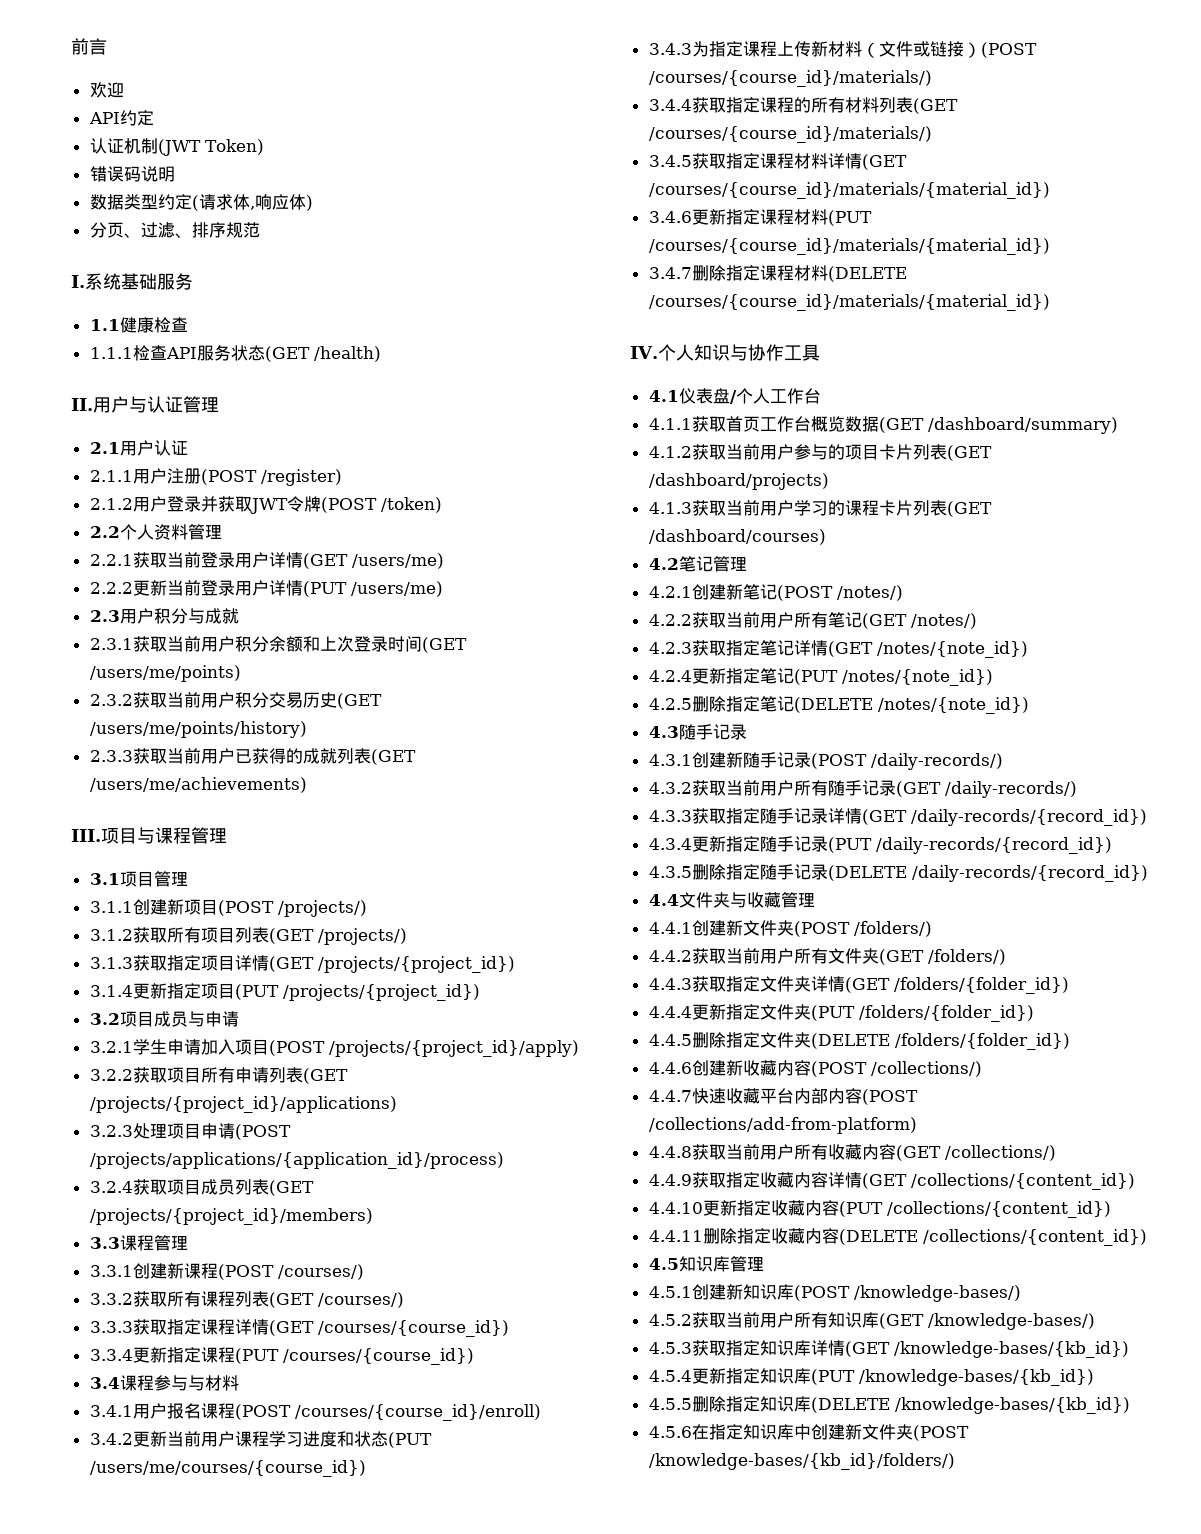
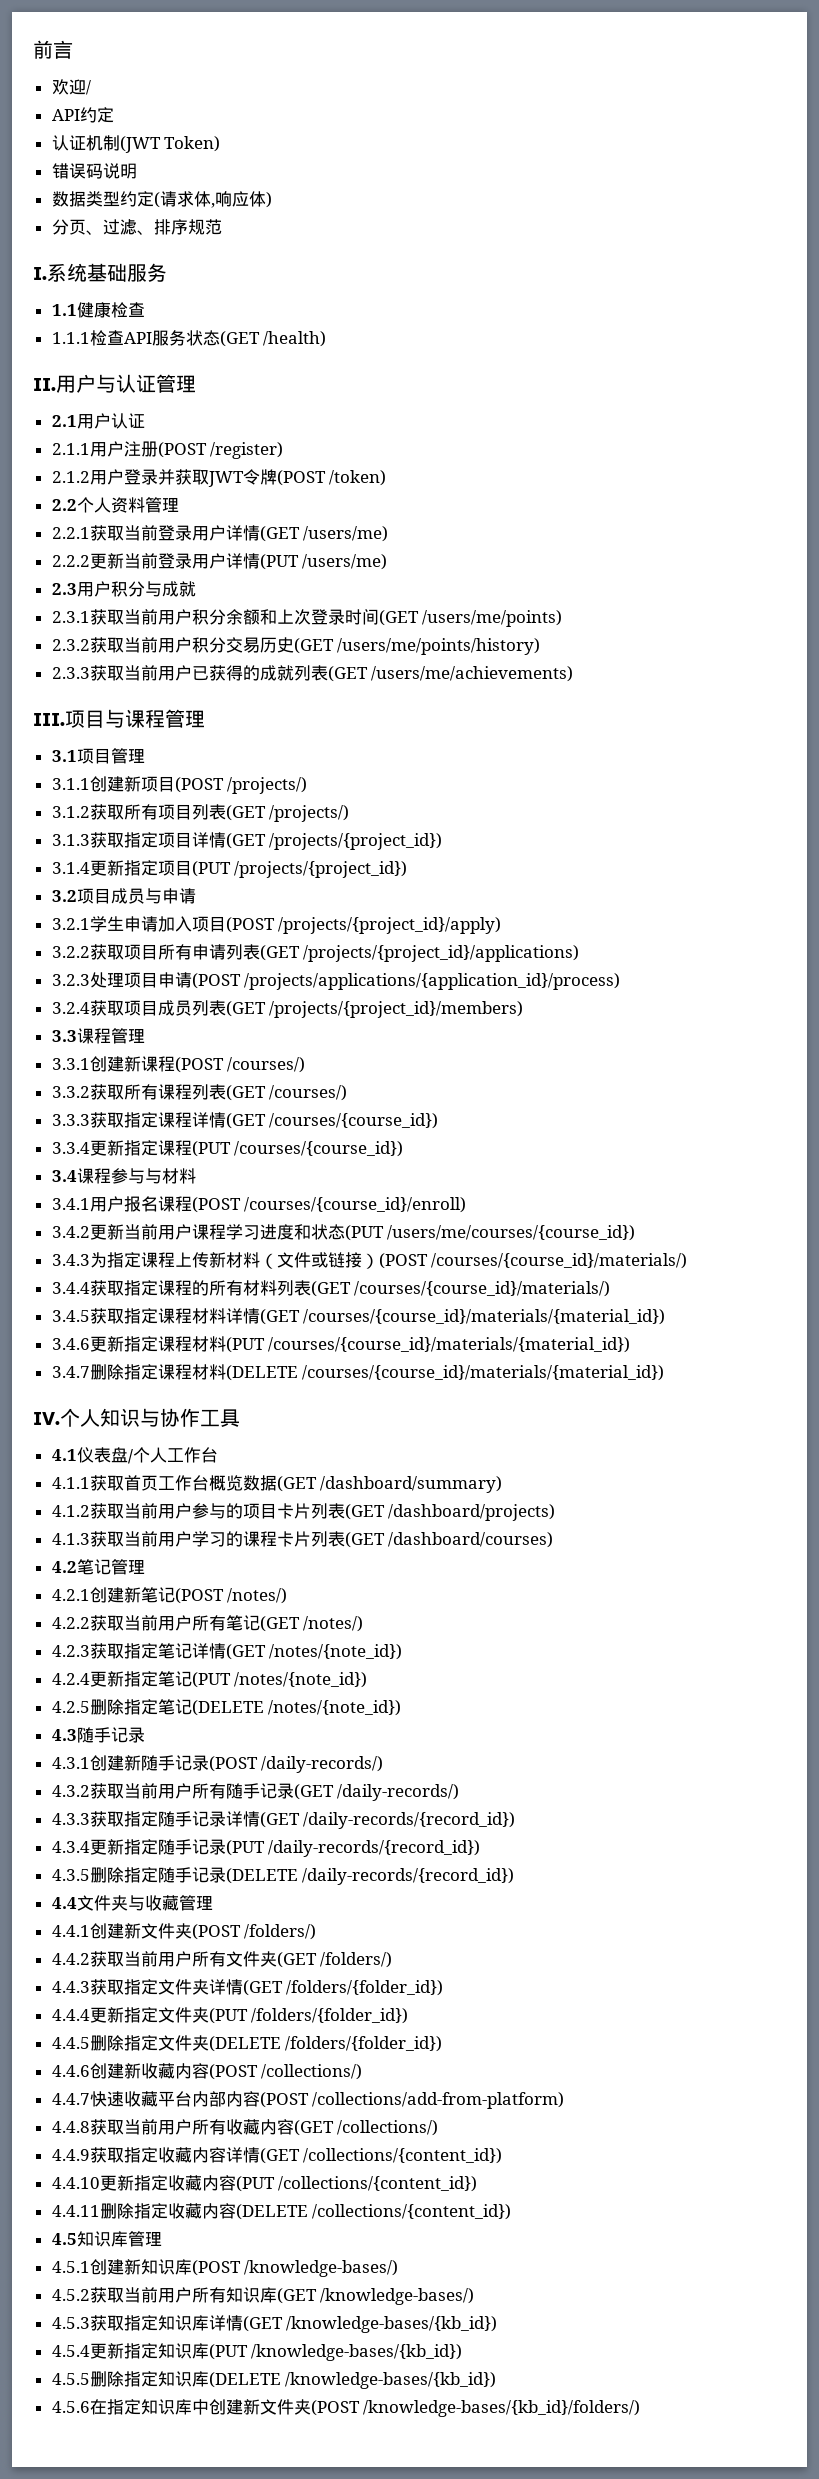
- 欢迎
+ 欢迎/

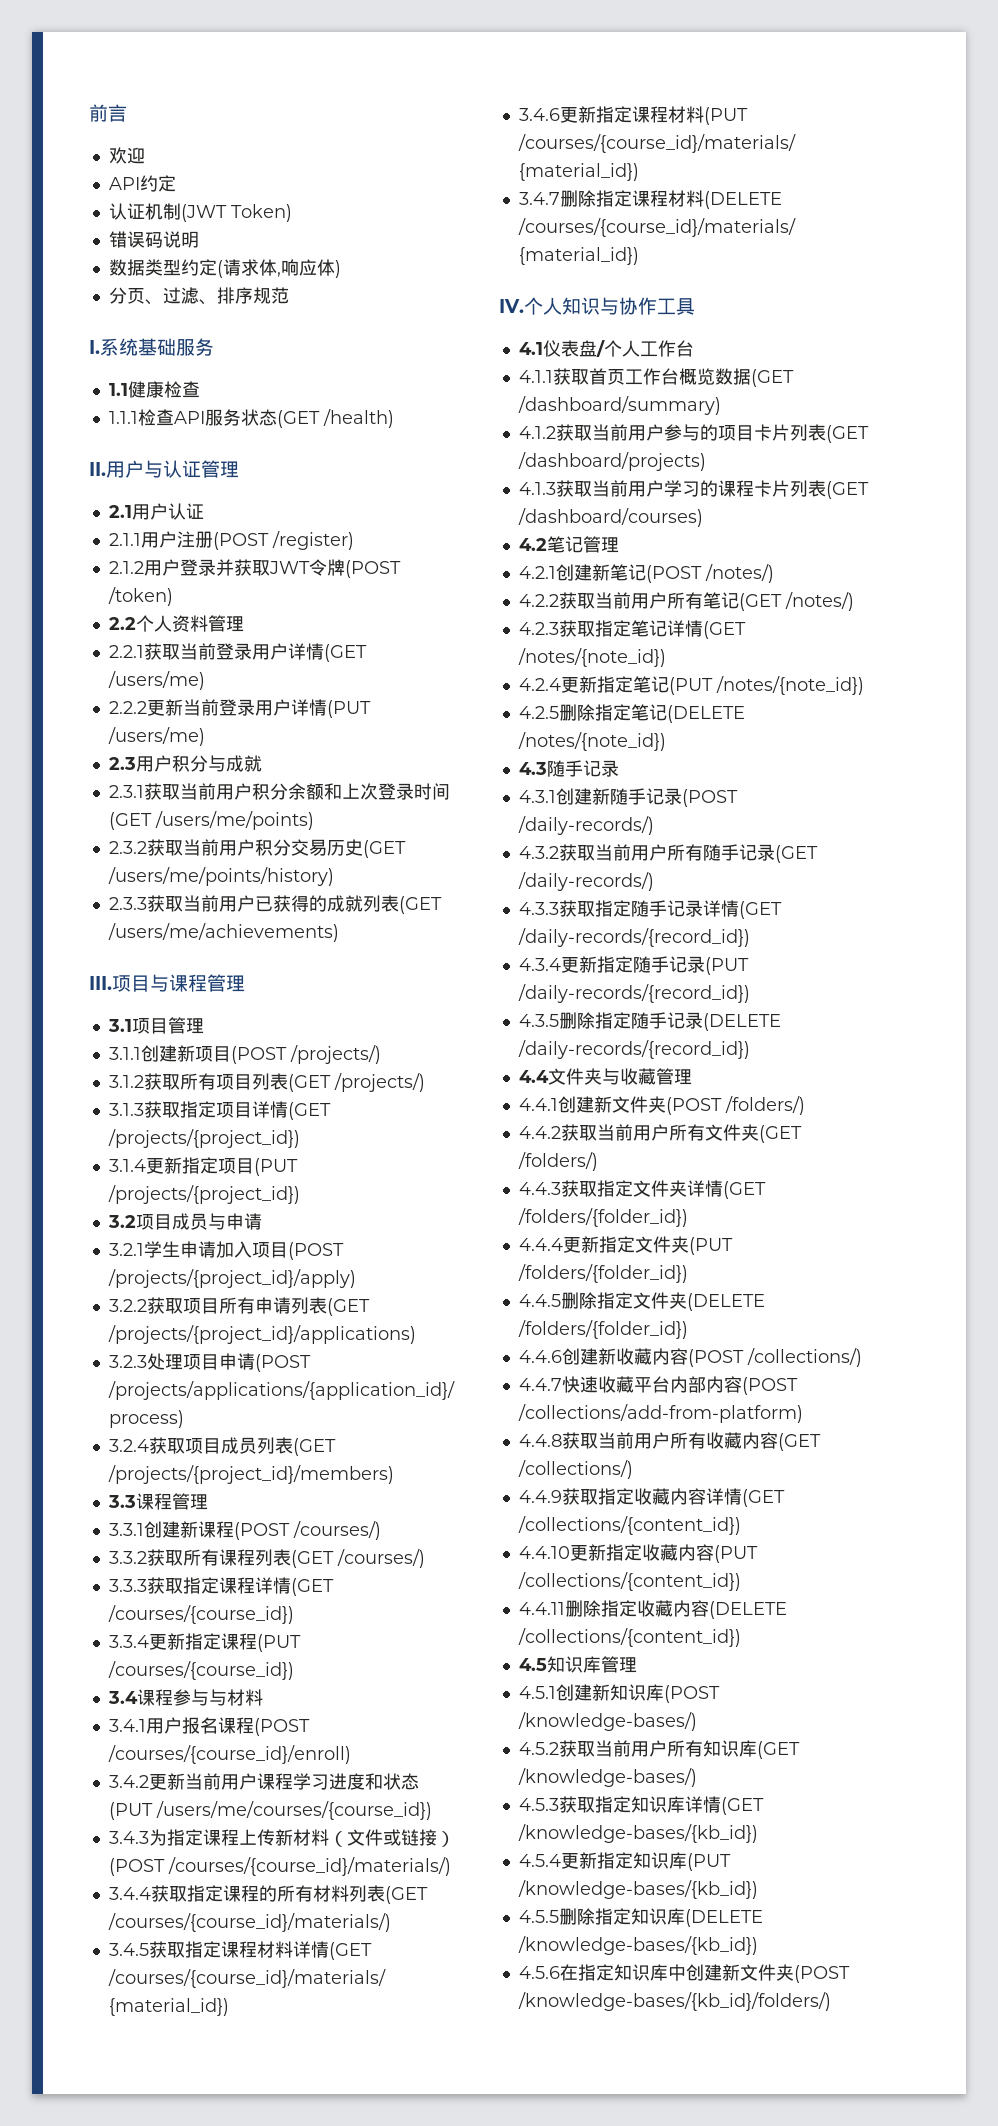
- 欢迎/
+ 欢迎

